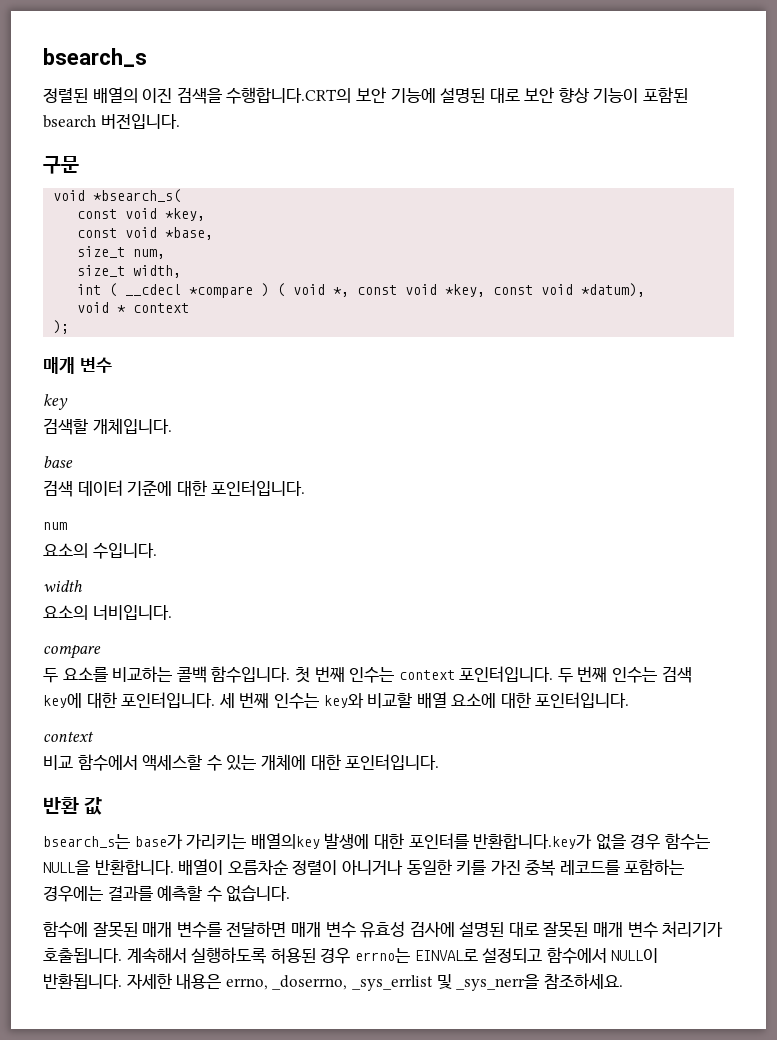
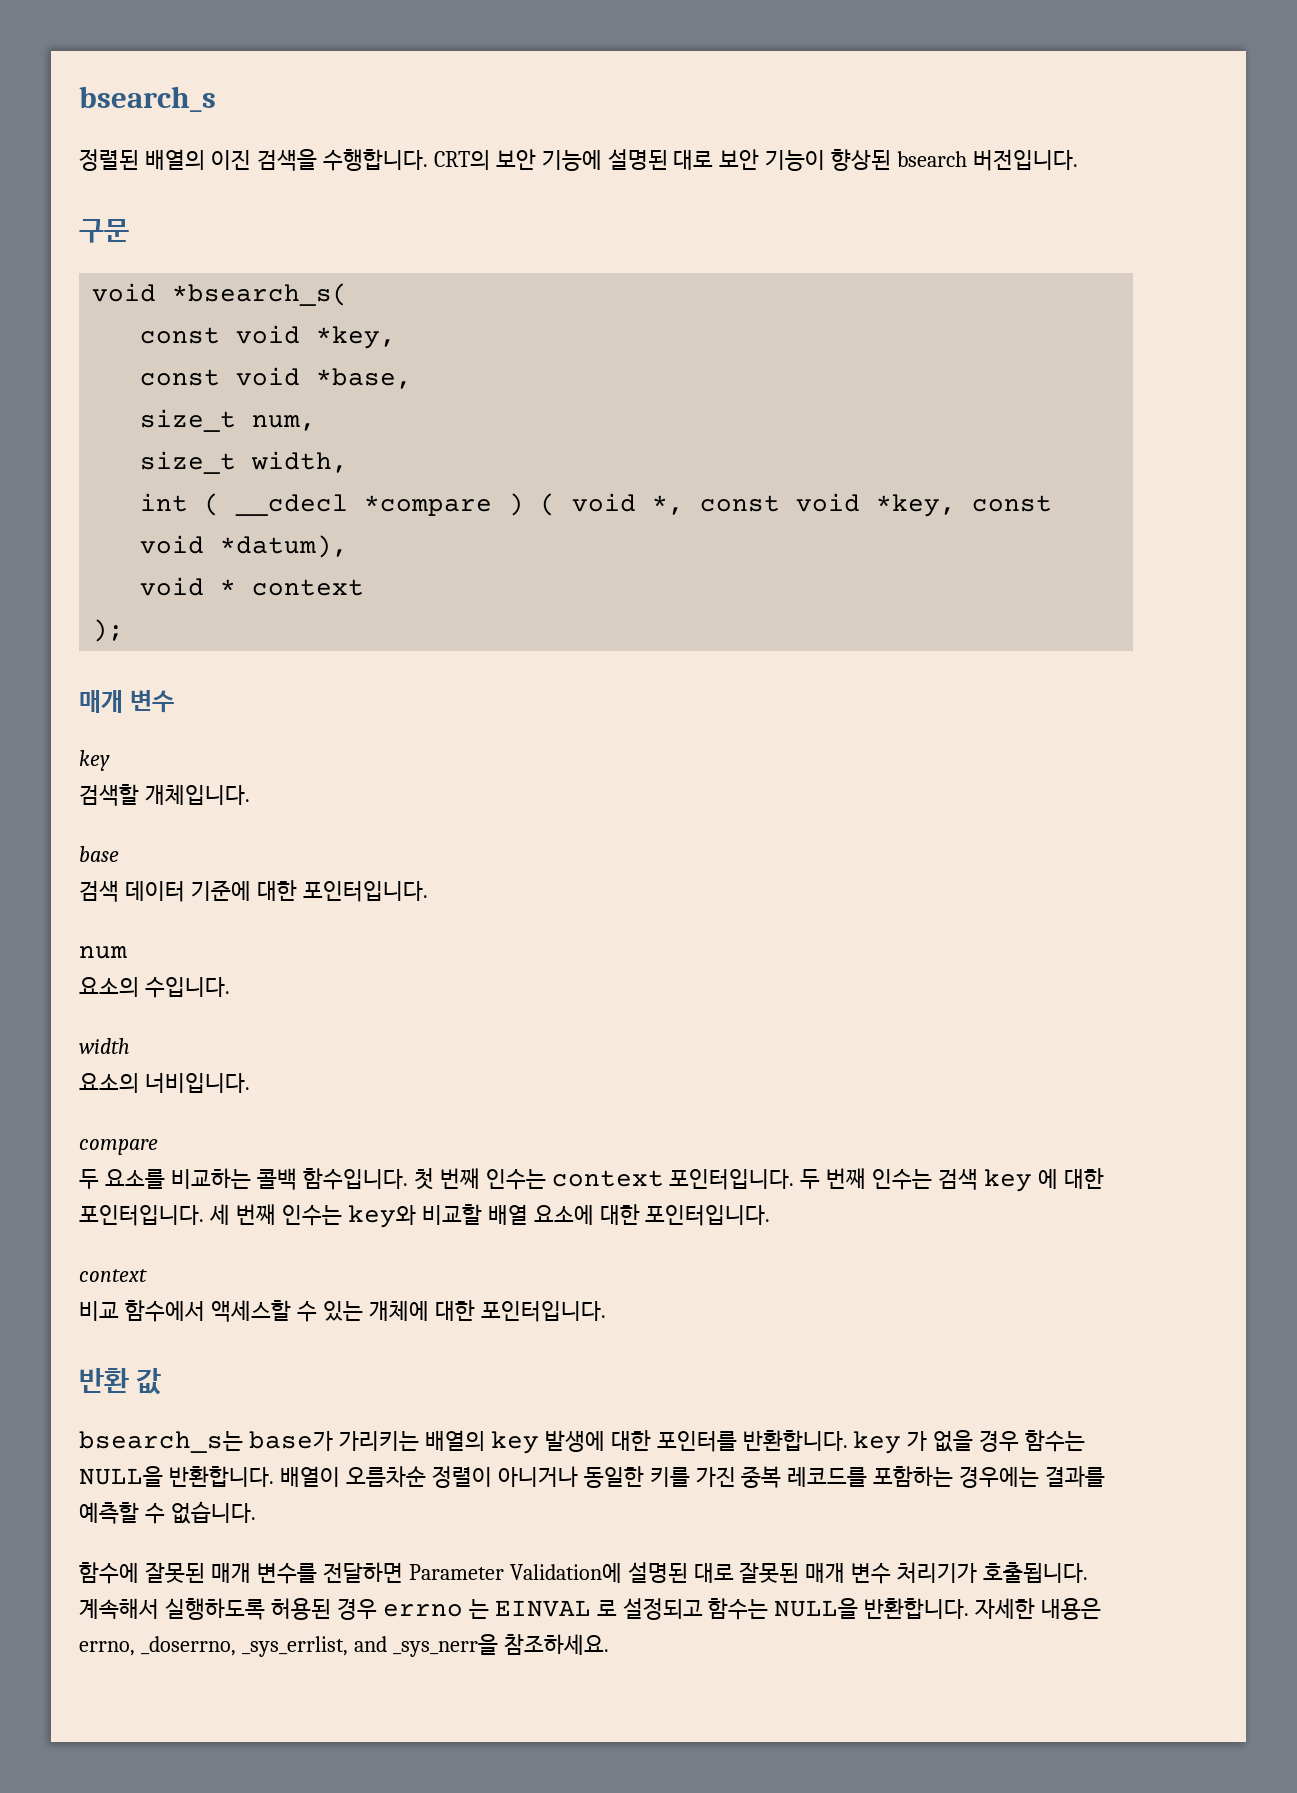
- 정렬된 배열의 이진 검색을 수행합니다.CRT의 보안 기능에 설명된 대로 보안 향상 기능이 포함된 bsearch 버전입니다.
+ 정렬된 배열의 이진 검색을 수행합니다. CRT의 보안 기능에 설명된 대로 보안 기능이 향상된 bsearch 버전입니다.
- 두 번째 인수는 검색 key에 대한 포인터입니다.
+ 두 번째 인수는 검색 key 에 대한 포인터입니다.
- bsearch_s는 base가 가리키는 배열의key 발생에 대한 포인터를 반환합니다.key가 없을 경우 함수는 NULL을 반환합니다.
+ bsearch_s는 base가 가리키는 배열의 key 발생에 대한 포인터를 반환합니다. key 가 없을 경우 함수는 NULL을 반환합니다.
- 함수에 잘못된 매개 변수를 전달하면 매개 변수 유효성 검사에 설명된 대로 잘못된 매개 변수 처리기가 호출됩니다.
+ 함수에 잘못된 매개 변수를 전달하면 Parameter Validation에 설명된 대로 잘못된 매개 변수 처리기가 호출됩니다.
- 계속해서 실행하도록 허용된 경우 errno는 EINVAL로 설정되고 함수에서 NULL이 반환됩니다.
+ 계속해서 실행하도록 허용된 경우 errno 는 EINVAL 로 설정되고 함수는 NULL을 반환합니다.
- 자세한 내용은 errno, _doserrno, _sys_errlist 및 _sys_nerr을 참조하세요.
+ 자세한 내용은 errno, _doserrno, _sys_errlist, and _sys_nerr을 참조하세요.

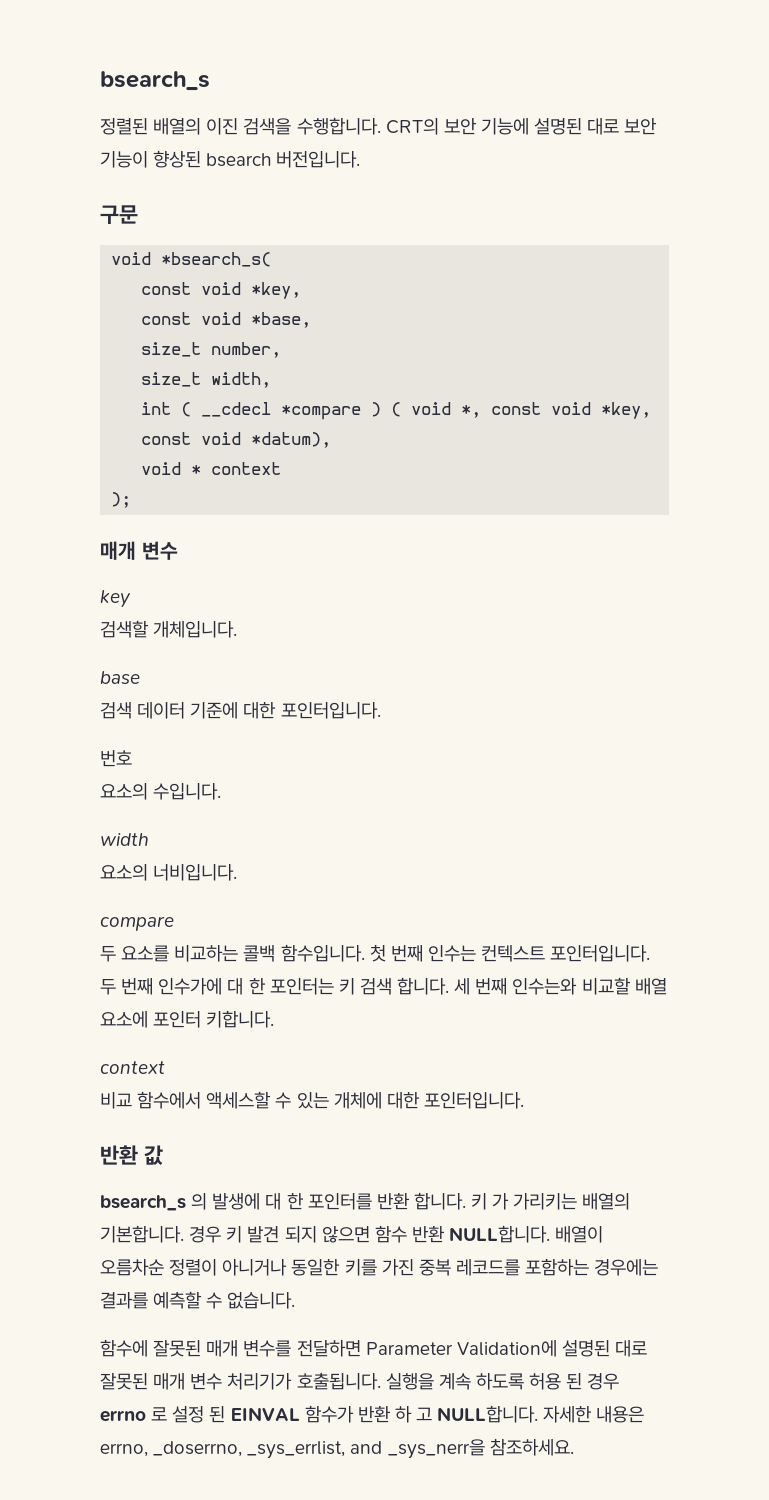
- size_t num,
+ size_t number,
- num
+ 번호
- 첫 번째 인수는 context 포인터입니다.
+ 첫 번째 인수는 컨텍스트 포인터입니다.
- 두 번째 인수는 검색 key 에 대한 포인터입니다. 세 번째 인수는 key와 비교할 배열 요소에 대한 포인터입니다.
+ 두 번째 인수가에 대 한 포인터는 키 검색 합니다. 세 번째 인수는와 비교할 배열 요소에 포인터 키합니다.
- bsearch_s는 base가 가리키는 배열의 key 발생에 대한 포인터를 반환합니다. key 가 없을 경우 함수는 NULL을 반환합니다.
+ bsearch_s 의 발생에 대 한 포인터를 반환 합니다. 키 가 가리키는 배열의 기본합니다. 경우 키 발견 되지 않으면 함수 반환 NULL합니다.
- 계속해서 실행하도록 허용된 경우 errno 는 EINVAL 로 설정되고 함수는 NULL을 반환합니다.
+ 실행을 계속 하도록 허용 된 경우 errno 로 설정 된 EINVAL 함수가 반환 하 고 NULL합니다.

